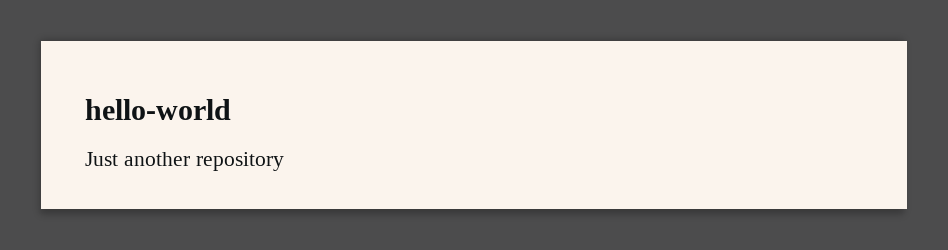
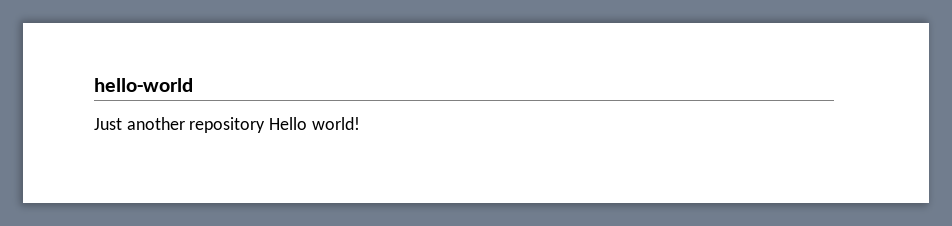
- Just another repository
+ Just another repository Hello world!

